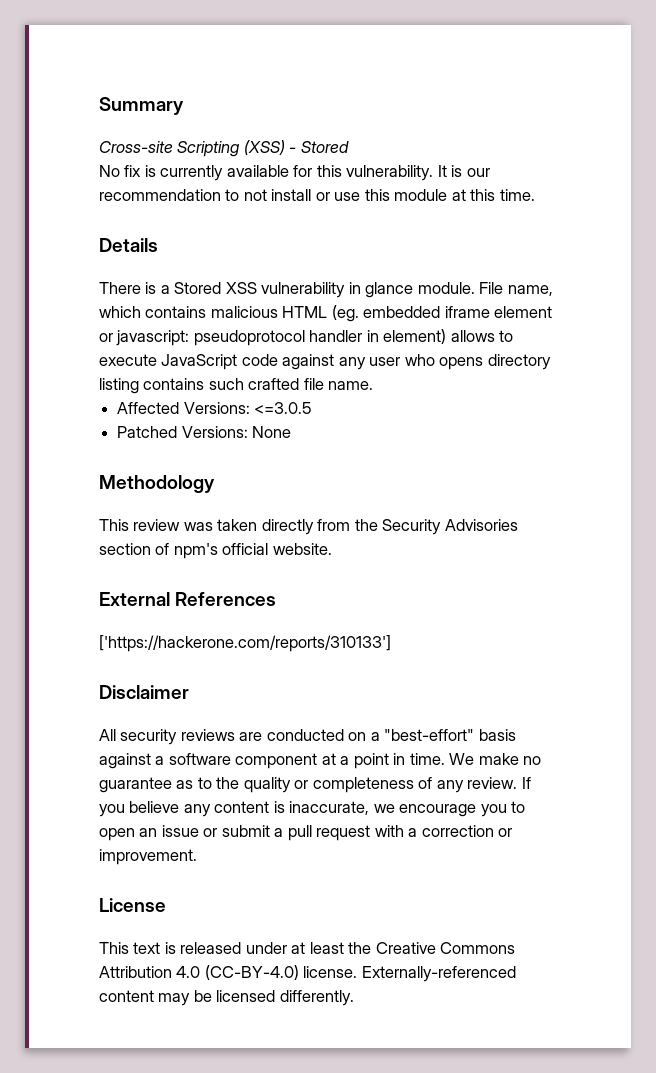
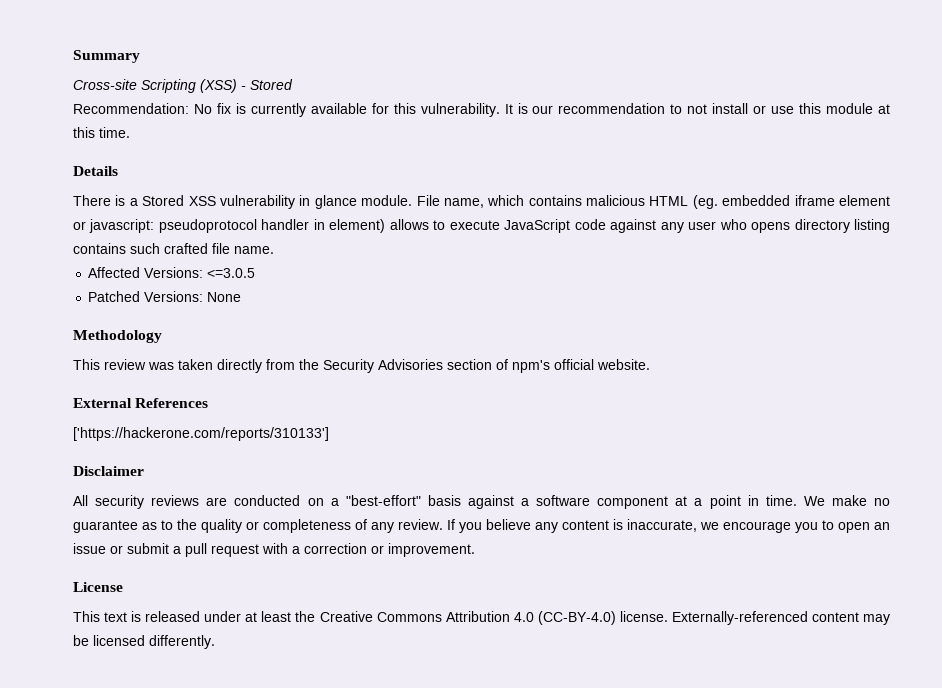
- No fix is currently available for this vulnerability.
+ Recommendation: No fix is currently available for this vulnerability.

